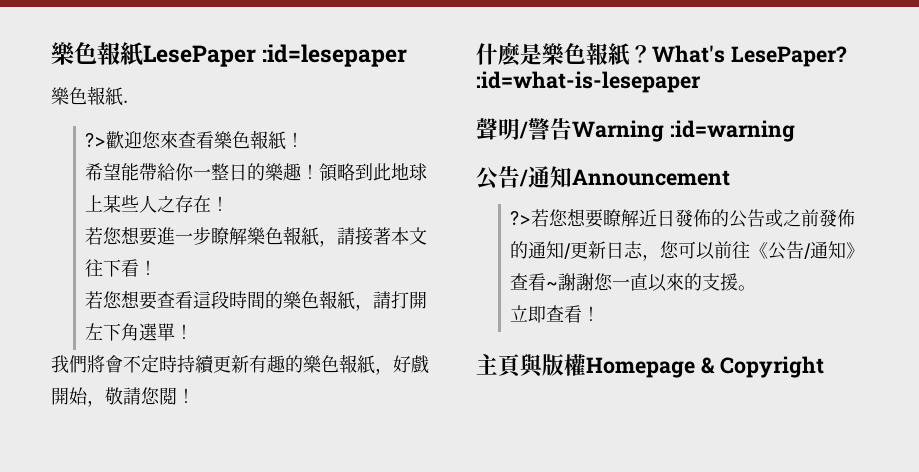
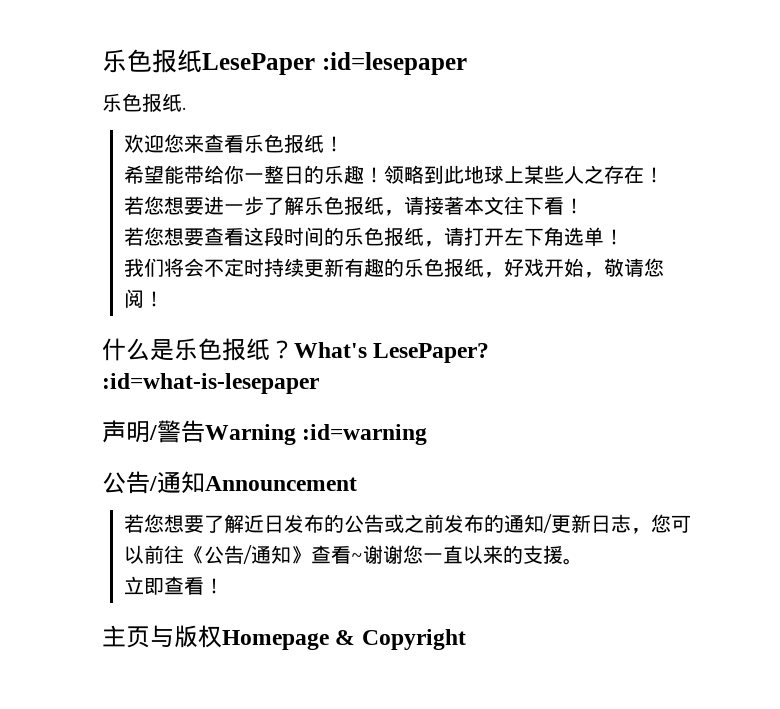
- 樂色報紙LesePaper :id=lesepaper
+ 乐色报纸LesePaper :id=lesepaper
- 樂色報紙.
+ 乐色报纸.
- ?>歡迎您來查看樂色報紙！
+ 欢迎您来查看乐色报纸！
- 希望能帶給你一整日的樂趣！領略到此地球上某些人之存在！
+ 希望能带给你一整日的乐趣！领略到此地球上某些人之存在！
- 若您想要進一步瞭解樂色報紙，請接著本文往下看！
+ 若您想要进一步了解乐色报纸，请接著本文往下看！
- 若您想要查看這段時間的樂色報紙，請打開左下角選單！
- 我們將會不定時持續更新有趣的樂色報紙，好戲開始，敬請您閲！
- 什麽是樂色報紙？
+ 若您想要查看这段时间的乐色报纸，请打开左下角选单！
+ 我们将会不定时持续更新有趣的乐色报纸，好戏开始，敬请您阅！
+ 什么是乐色报纸？
- 聲明/警告Warning :id=warning
+ 声明/警告Warning :id=warning
- ?>若您想要瞭解近日發佈的公告或之前發佈的通知/更新日志，您可以前往《公告/通知》查看~謝謝您一直以來的支援。
+ 若您想要了解近日发布的公告或之前发布的通知/更新日志，您可以前往《公告/通知》查看~谢谢您一直以来的支援。
- 主頁與版權Homepage & Copyright
+ 主页与版权Homepage & Copyright

